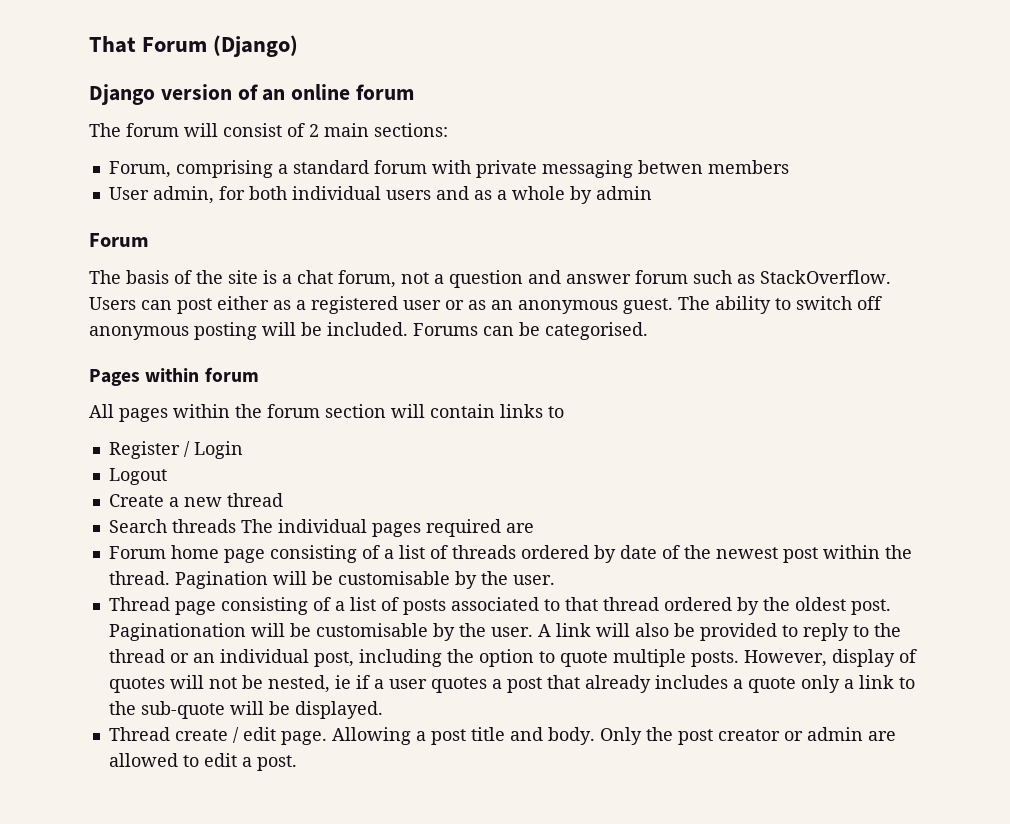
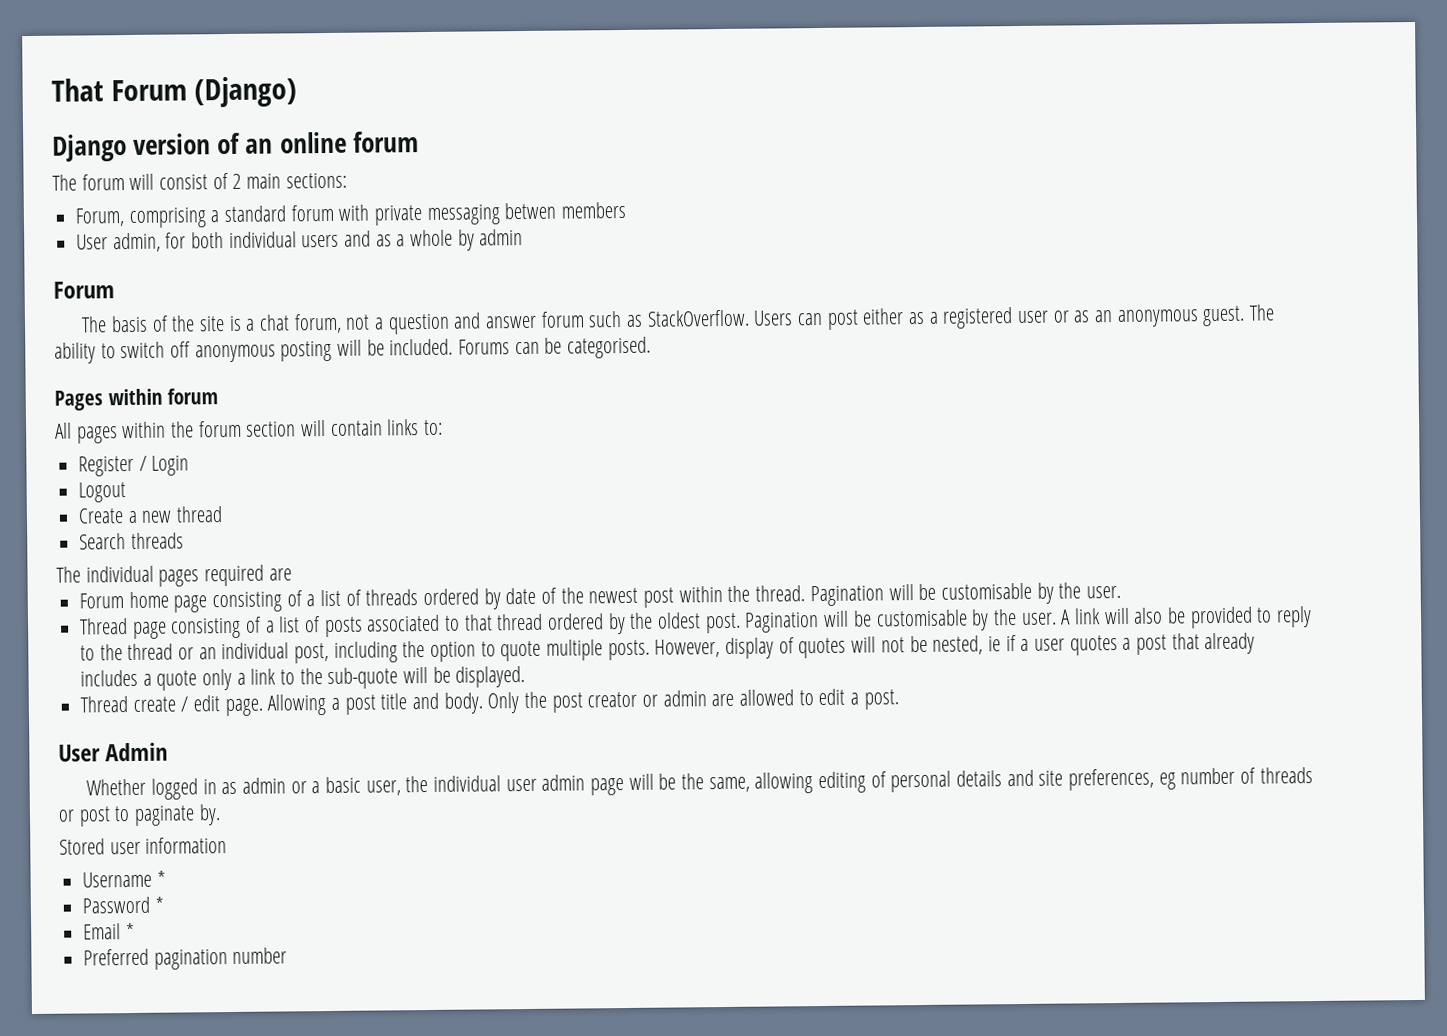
- All pages within the forum section will contain links to
+ All pages within the forum section will contain links to:
- Search threads The individual pages required are
+ Search threads
+ The individual pages required are
- Thread page consisting of a list of posts associated to that thread ordered by the oldest post. Paginationation will be customisable by the user.
+ Thread page consisting of a list of posts associated to that thread ordered by the oldest post. Pagination will be customisable by the user.
+ User Admin
+ Whether logged in as admin or a basic user, the individual user admin page will be the same, allowing editing of personal details and site preferences, eg number of threads or post to paginate by.
+ Stored user information
+ Username *
+ Password *
+ Email *
+ Preferred pagination number

